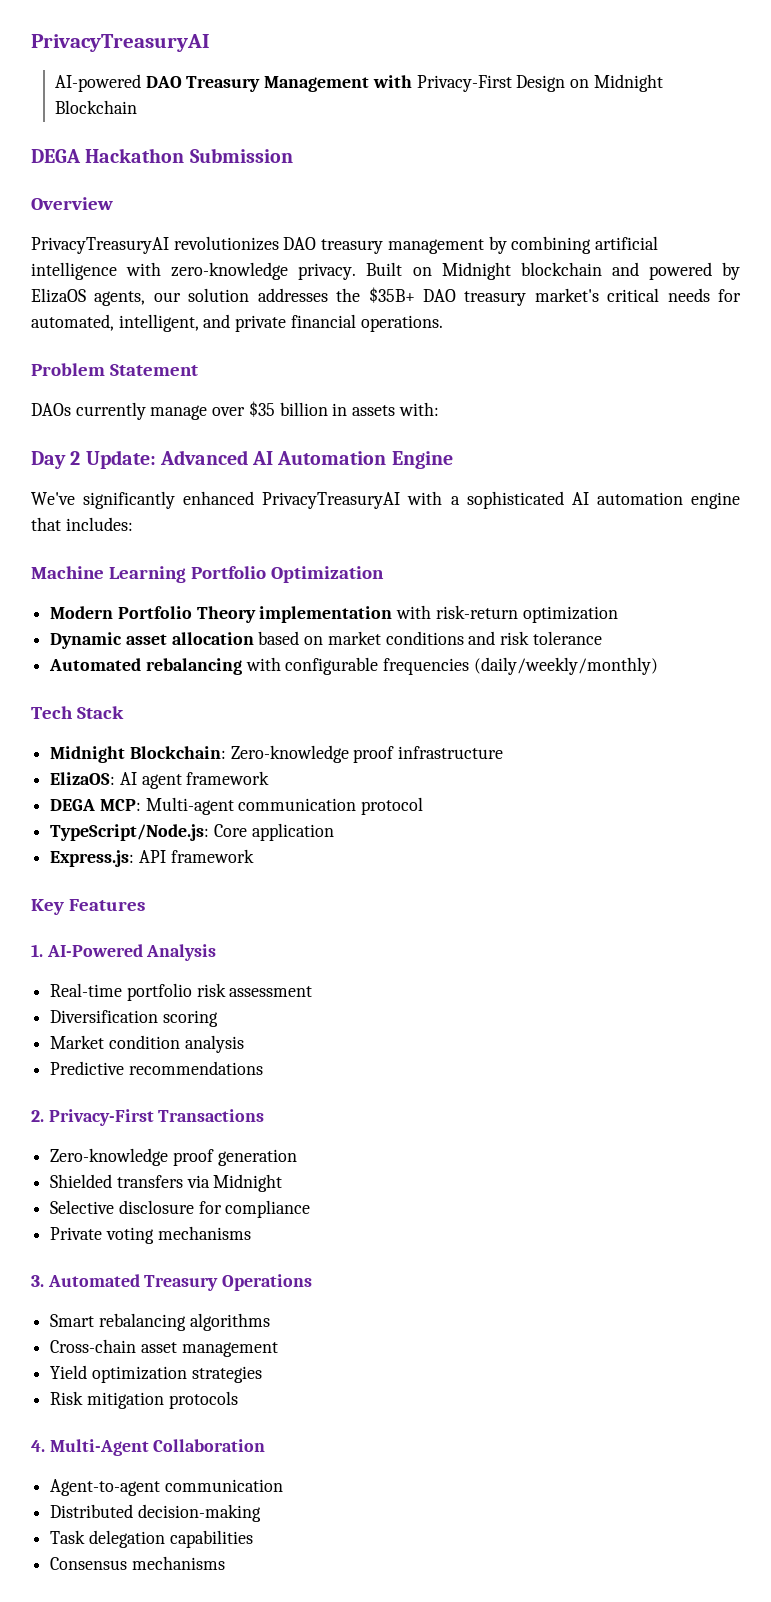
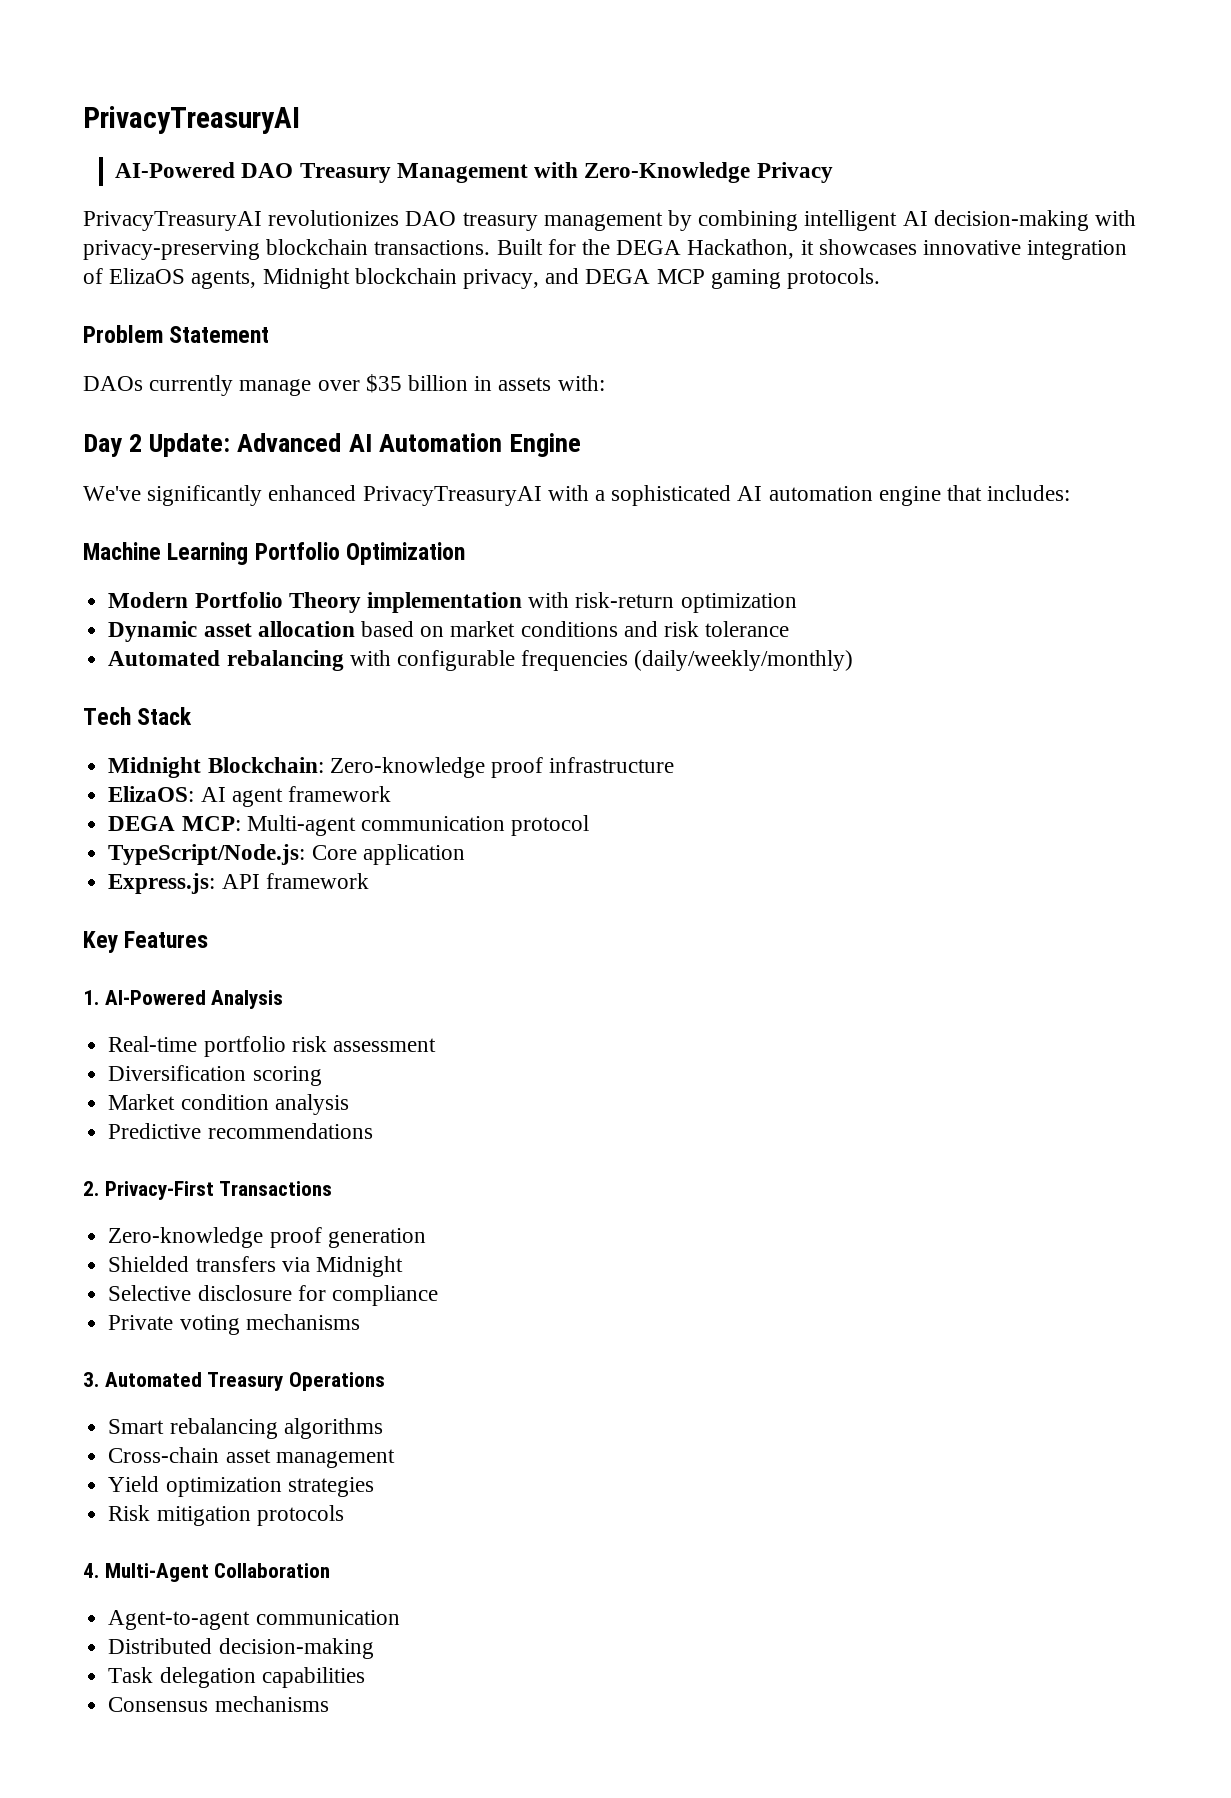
- AI-powered DAO Treasury Management with Privacy-First Design on Midnight Blockchain
- DEGA Hackathon Submission
- Overview
+ AI-Powered DAO Treasury Management with Zero-Knowledge Privacy
- PrivacyTreasuryAI revolutionizes DAO treasury management by combining artificial intelligence with zero-knowledge privacy. Built on Midnight blockchain and powered by ElizaOS agents, our solution addresses the $35B+ DAO treasury market's critical needs for automated, intelligent, and private financial operations.
+ PrivacyTreasuryAI revolutionizes DAO treasury management by combining intelligent AI decision-making with privacy-preserving blockchain transactions. Built for the DEGA Hackathon, it showcases innovative integration of ElizaOS agents, Midnight blockchain privacy, and DEGA MCP gaming protocols.

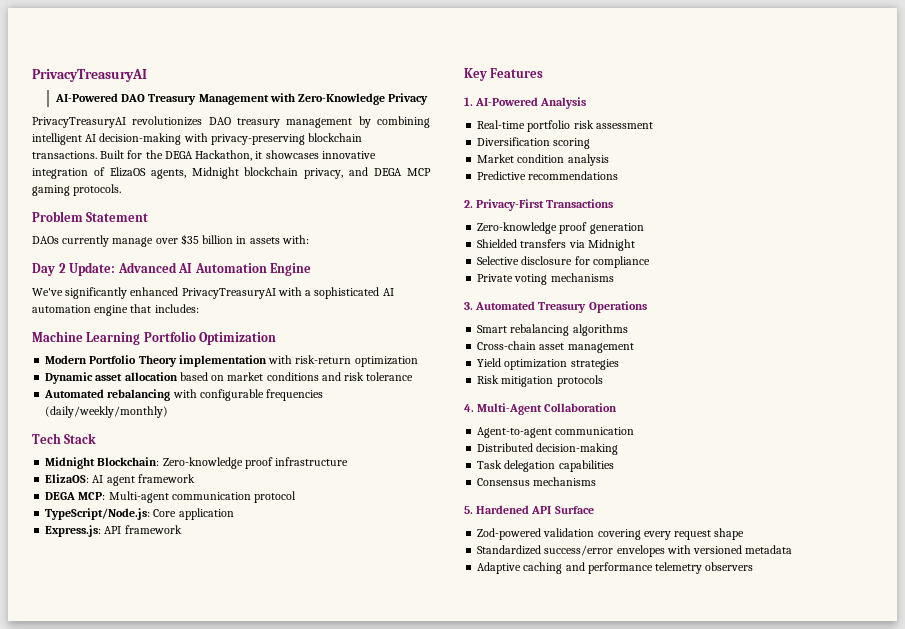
+ 5. Hardened API Surface
+ Zod-powered validation covering every request shape
+ Standardized success/error envelopes with versioned metadata
+ Adaptive caching and performance telemetry observers

